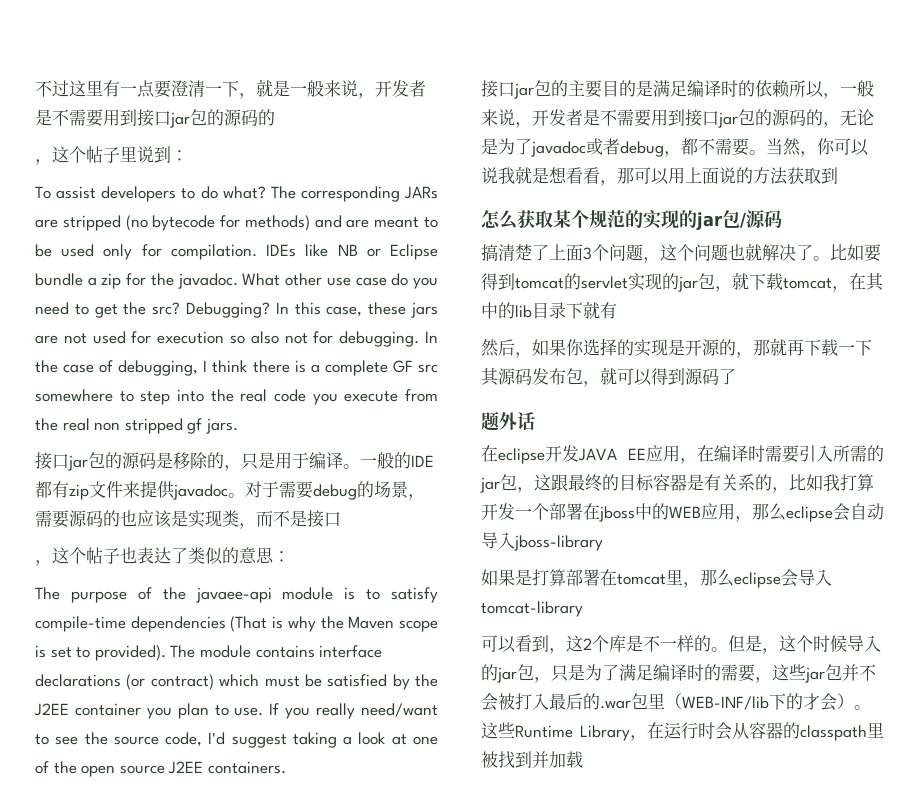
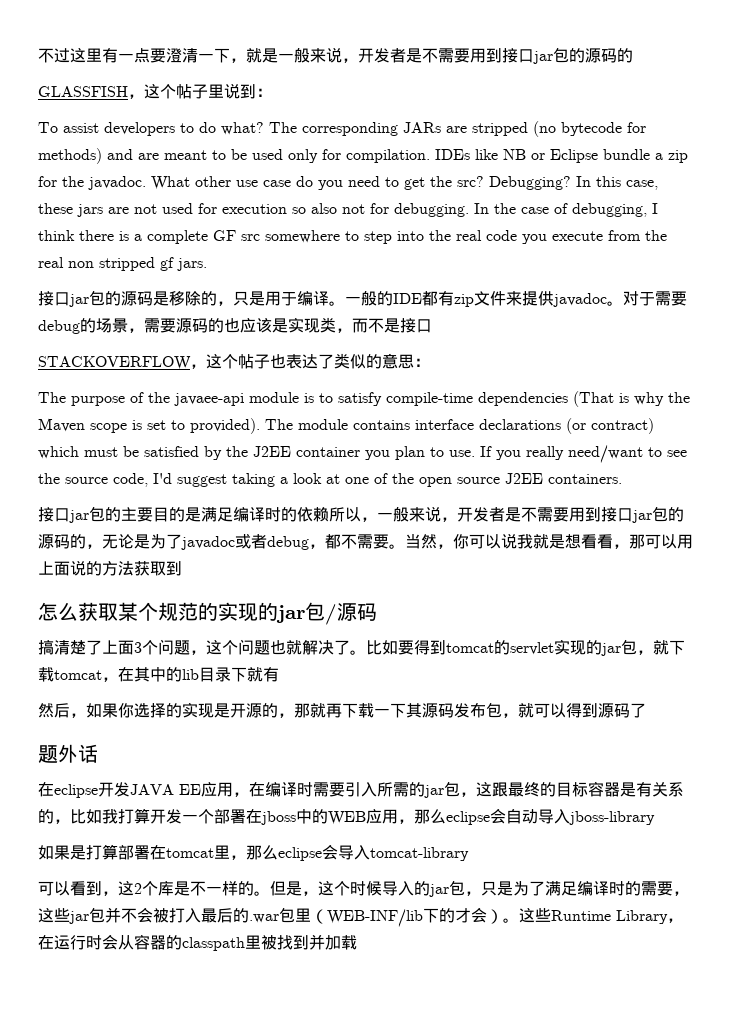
- ，这个帖子里说到：
+ GLASSFISH，这个帖子里说到：
- ，这个帖子也表达了类似的意思：
+ STACKOVERFLOW，这个帖子也表达了类似的意思：

